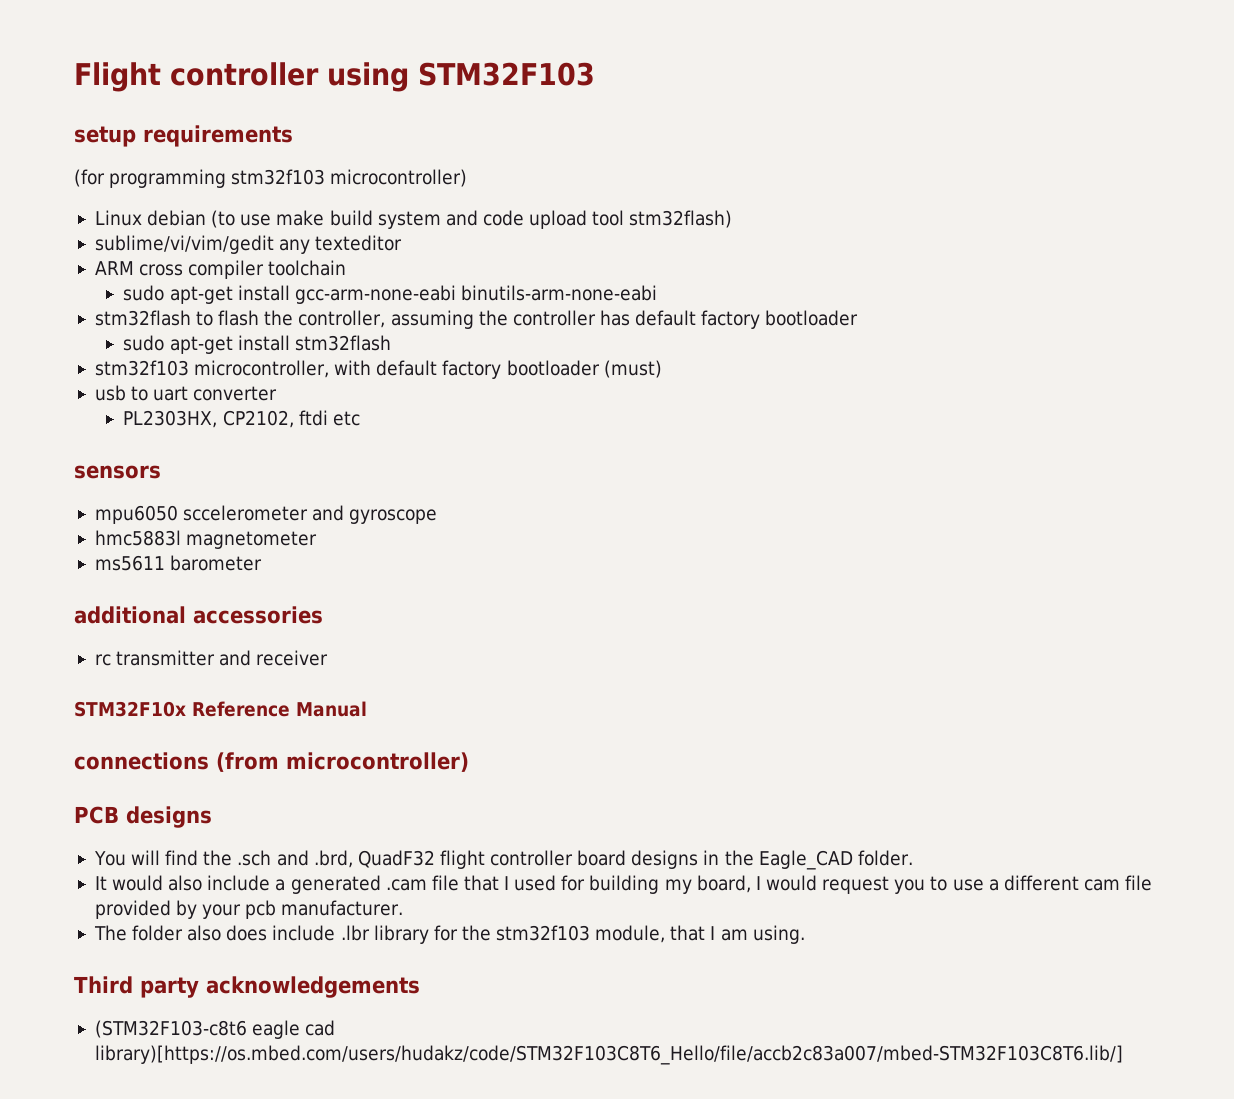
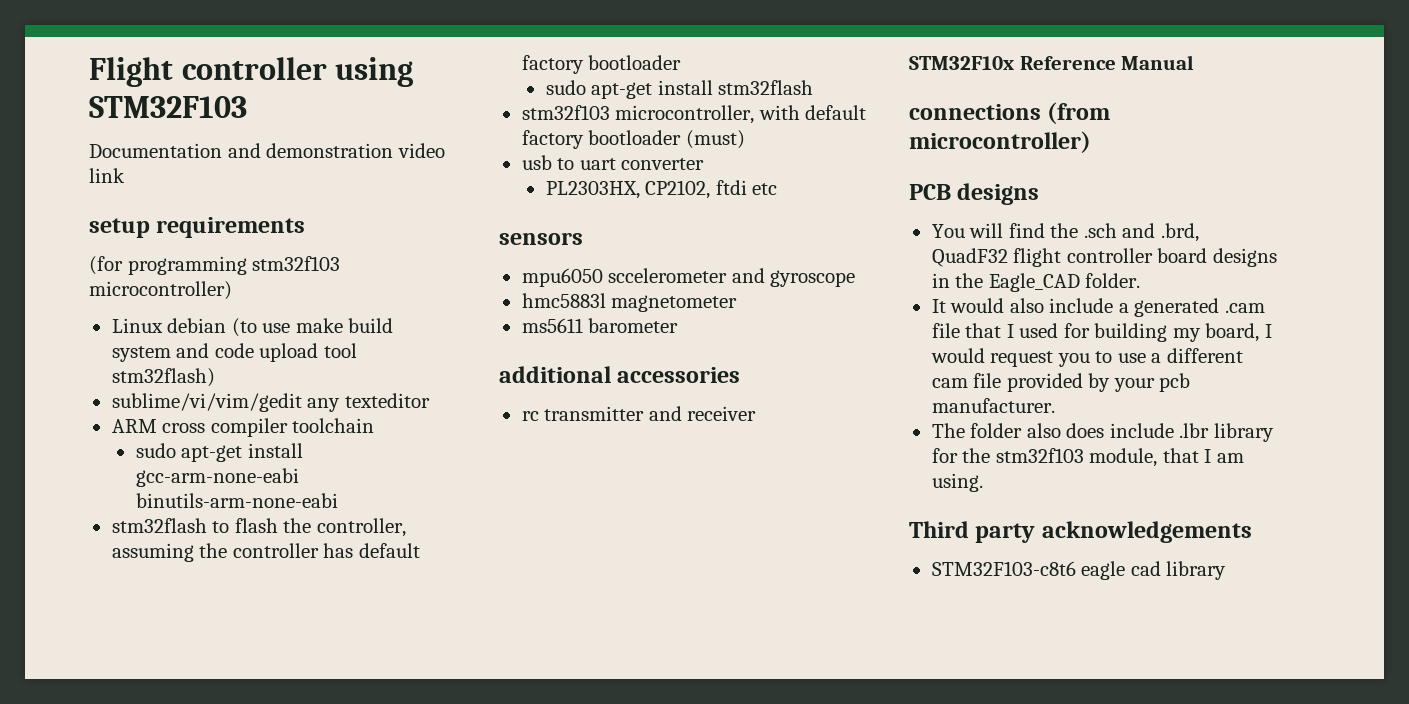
+ Documentation and demonstration video link
- (STM32F103-c8t6 eagle cad library)[https://os.mbed.com/users/hudakz/code/STM32F103C8T6_Hello/file/accb2c83a007/mbed-STM32F103C8T6.lib/]
+ STM32F103-c8t6 eagle cad library

